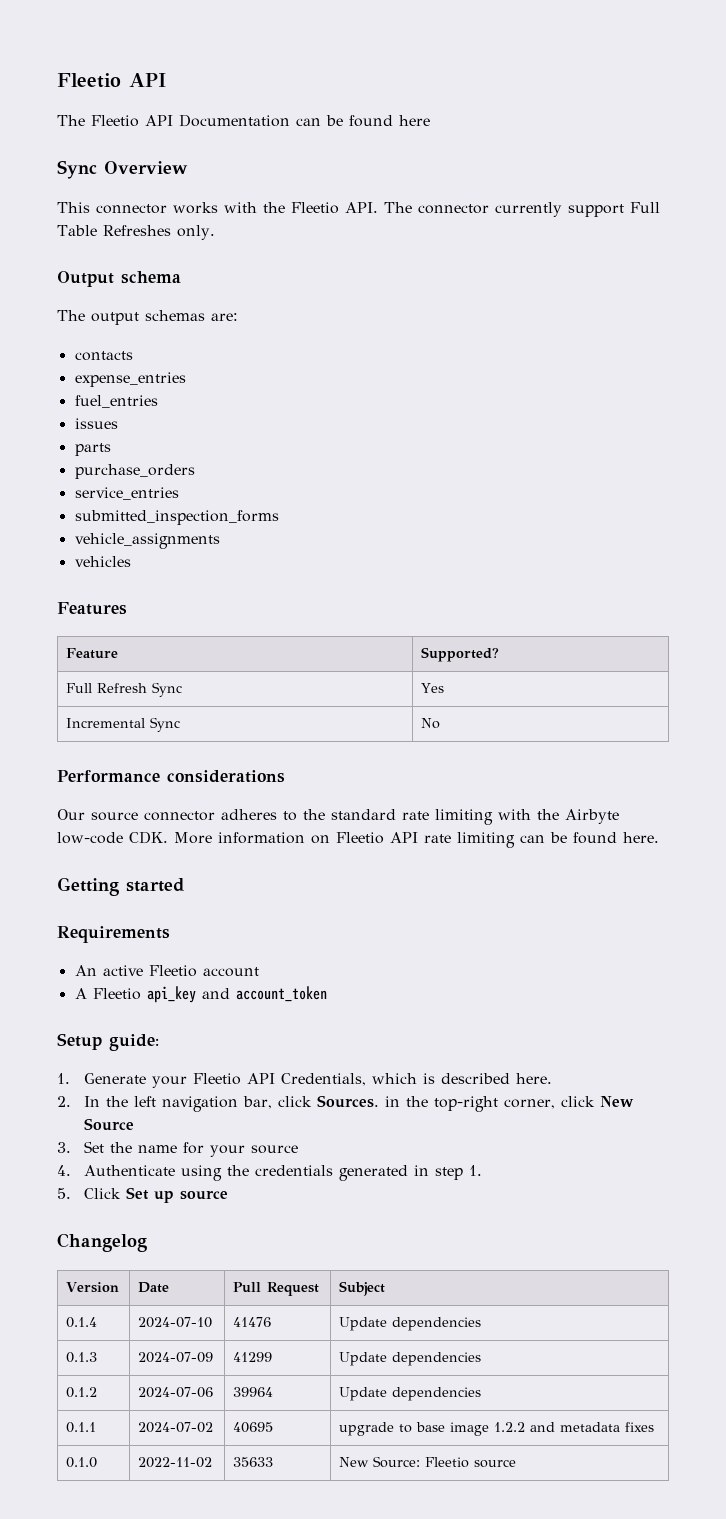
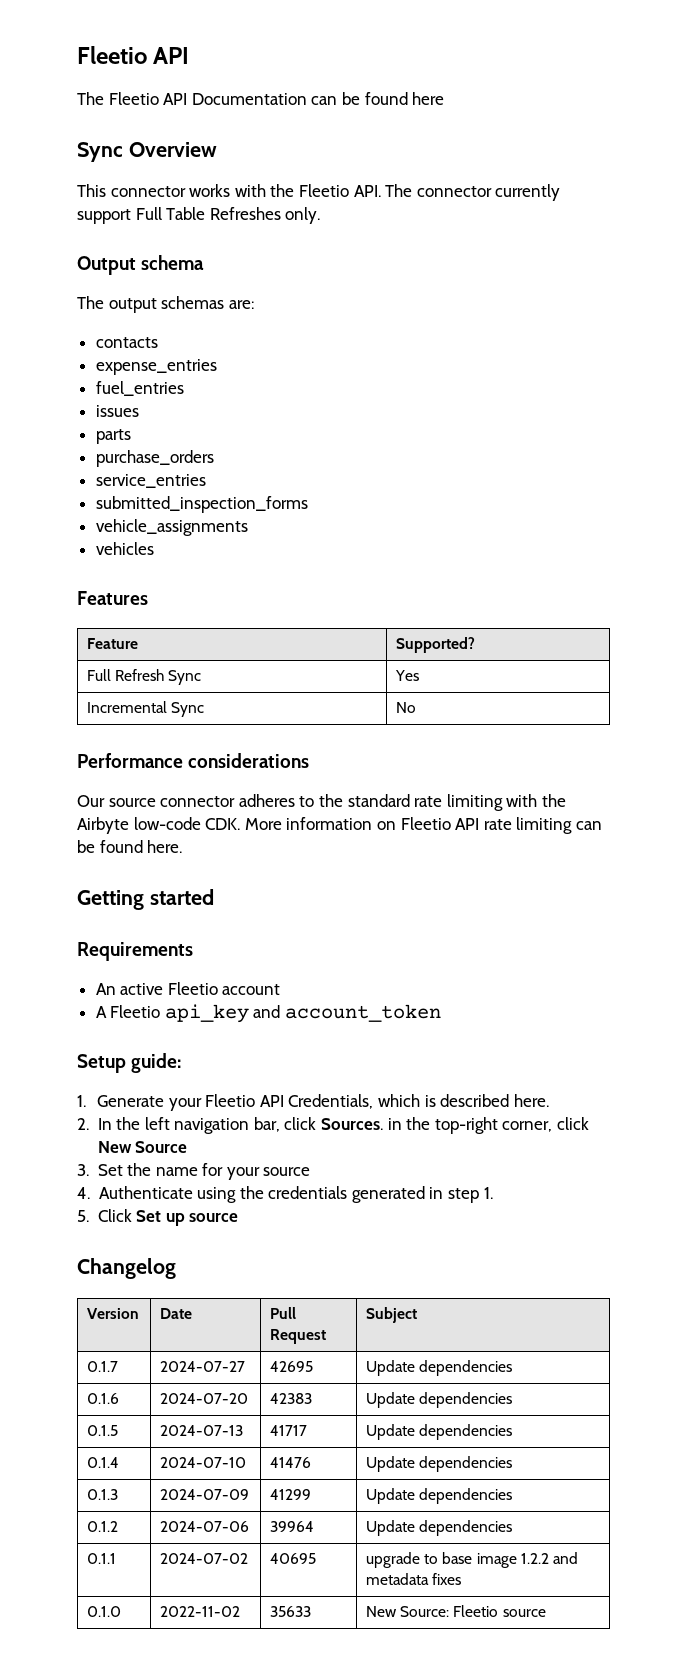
+ 0.1.7 | 2024-07-27 | 42695 | Update dependencies
+ 0.1.6 | 2024-07-20 | 42383 | Update dependencies
+ 0.1.5 | 2024-07-13 | 41717 | Update dependencies

